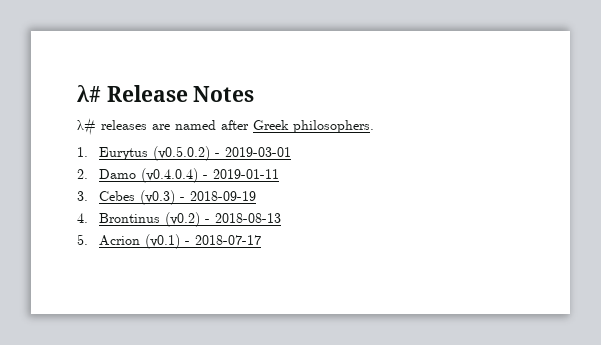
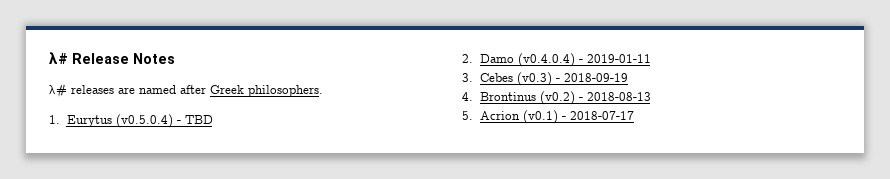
- 1. Eurytus (v0.5.0.2) - 2019-03-01
+ 1. Eurytus (v0.5.0.4) - TBD

